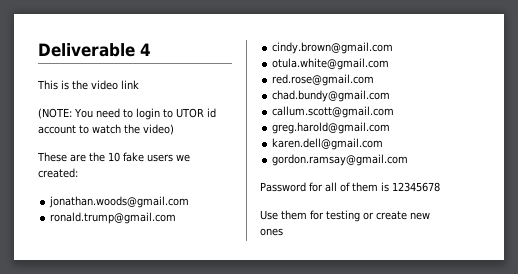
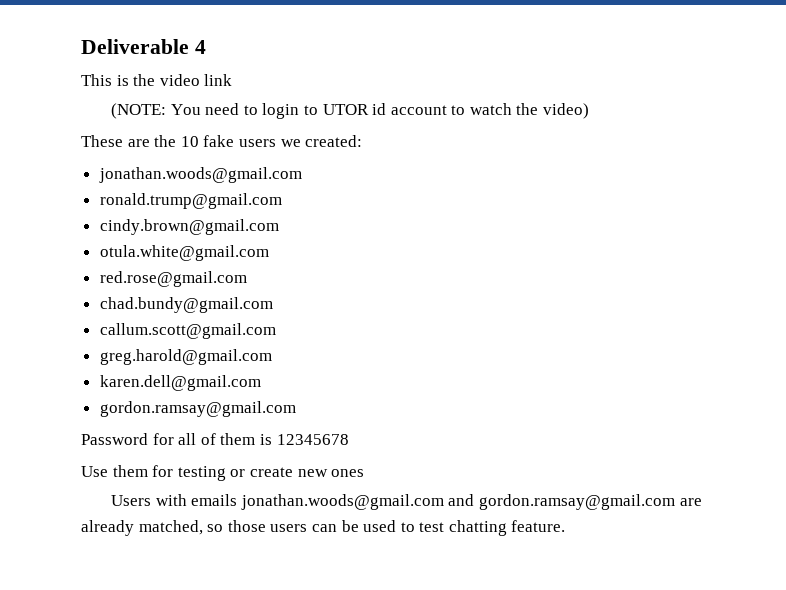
+ Users with emails jonathan.woods@gmail.com and gordon.ramsay@gmail.com are already matched, so those users can be used to test chatting feature.

